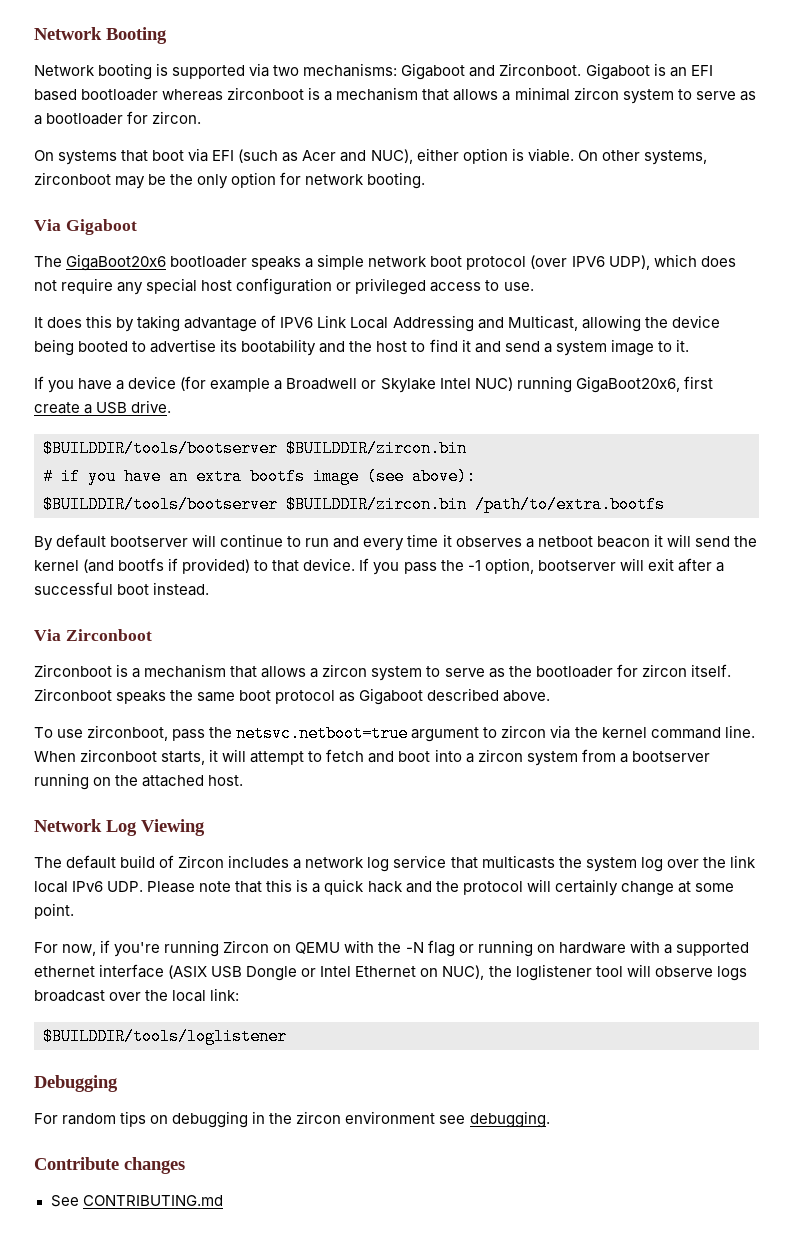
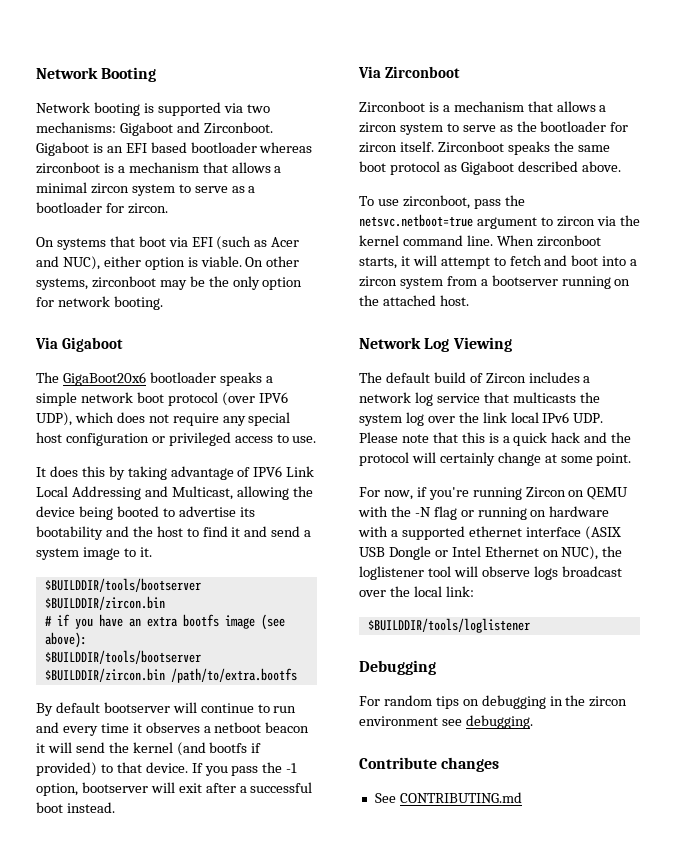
- If you have a device (for example a Broadwell or Skylake Intel NUC) running GigaBoot20x6, first create a USB drive.

